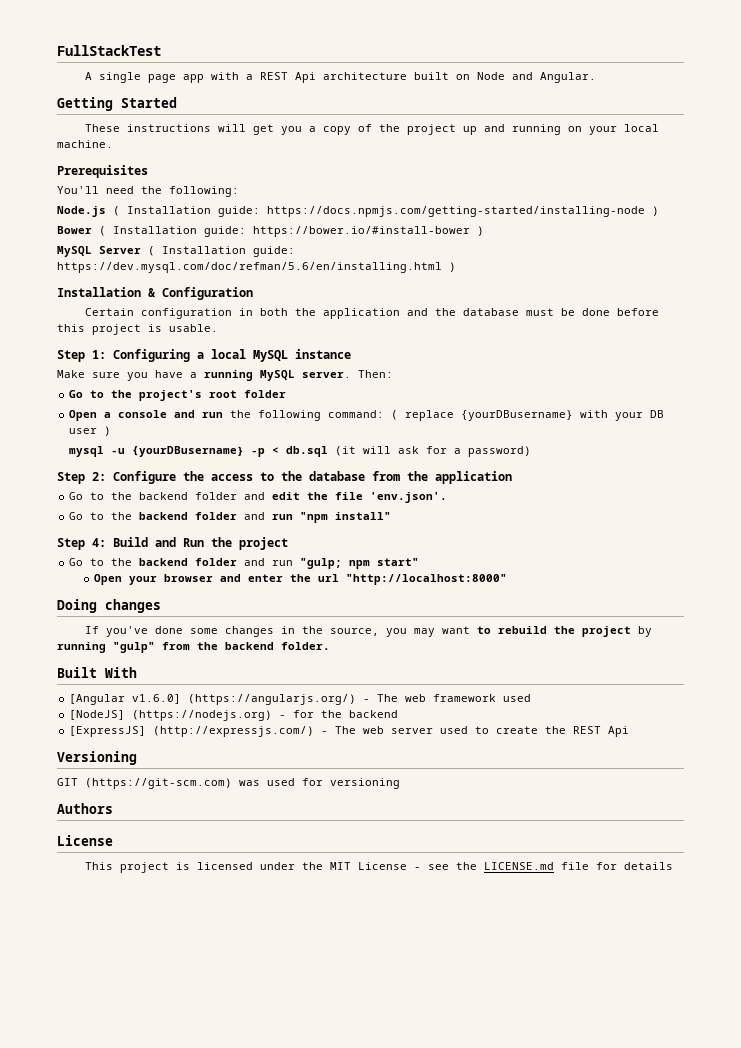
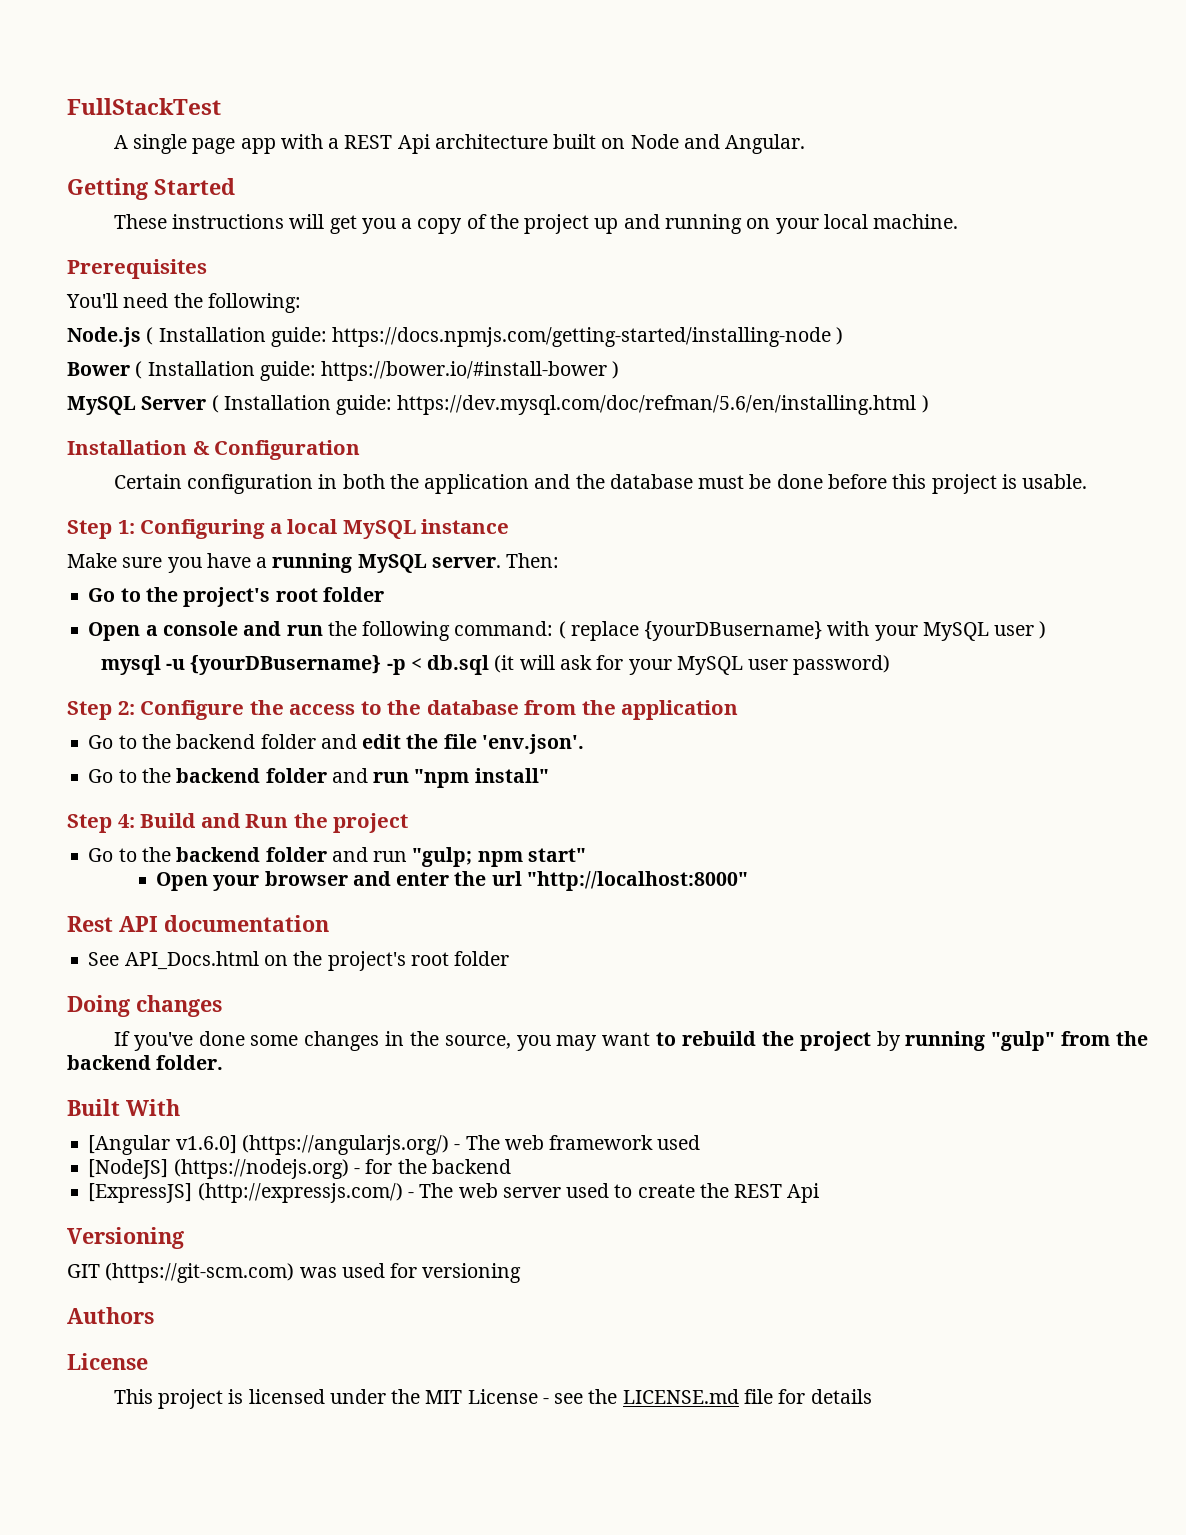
- Open a console and run the following command: ( replace {yourDBusername} with your DB user )
+ Open a console and run the following command: ( replace {yourDBusername} with your MySQL user )
- mysql -u {yourDBusername} -p < db.sql (it will ask for a password)
+ mysql -u {yourDBusername} -p < db.sql (it will ask for your MySQL user password)
+ Rest API documentation
+ See API_Docs.html on the project's root folder

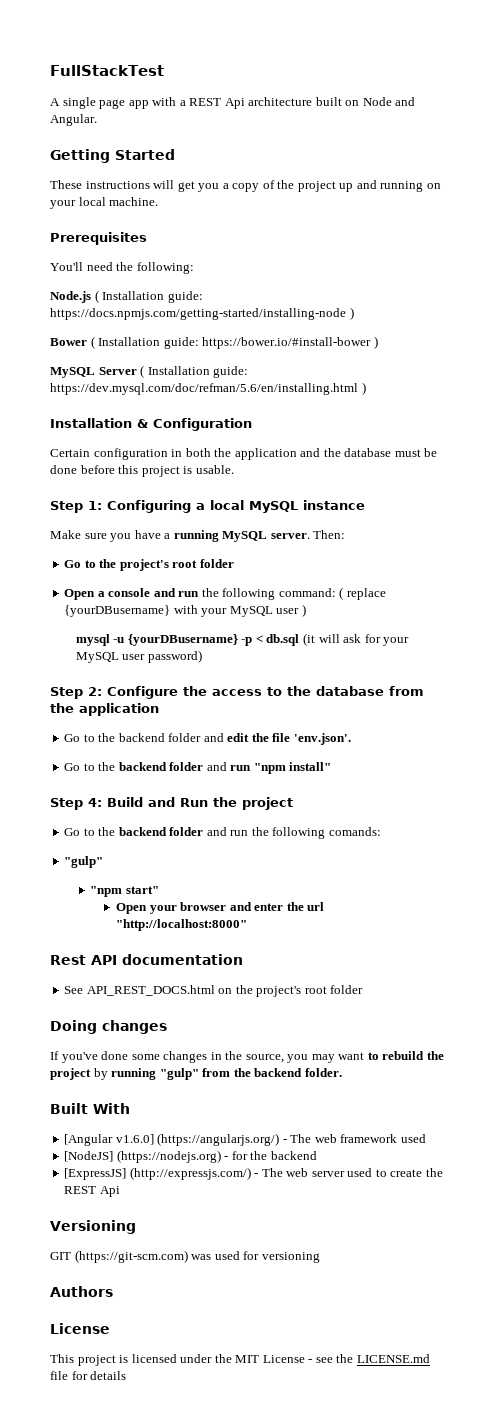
- Go to the backend folder and run "gulp; npm start"
+ Go to the backend folder and run the following comands:
+ "gulp"
+ "npm start"
- See API_Docs.html on the project's root folder
+ See API_REST_DOCS.html on the project's root folder

